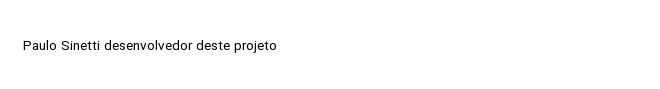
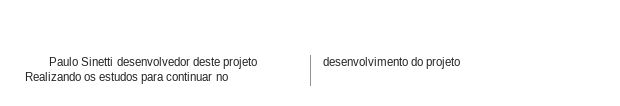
- Paulo Sinetti desenvolvedor deste projeto
+ Paulo Sinetti desenvolvedor deste projeto Realizando os estudos para continuar no desenvolvimento do projeto

